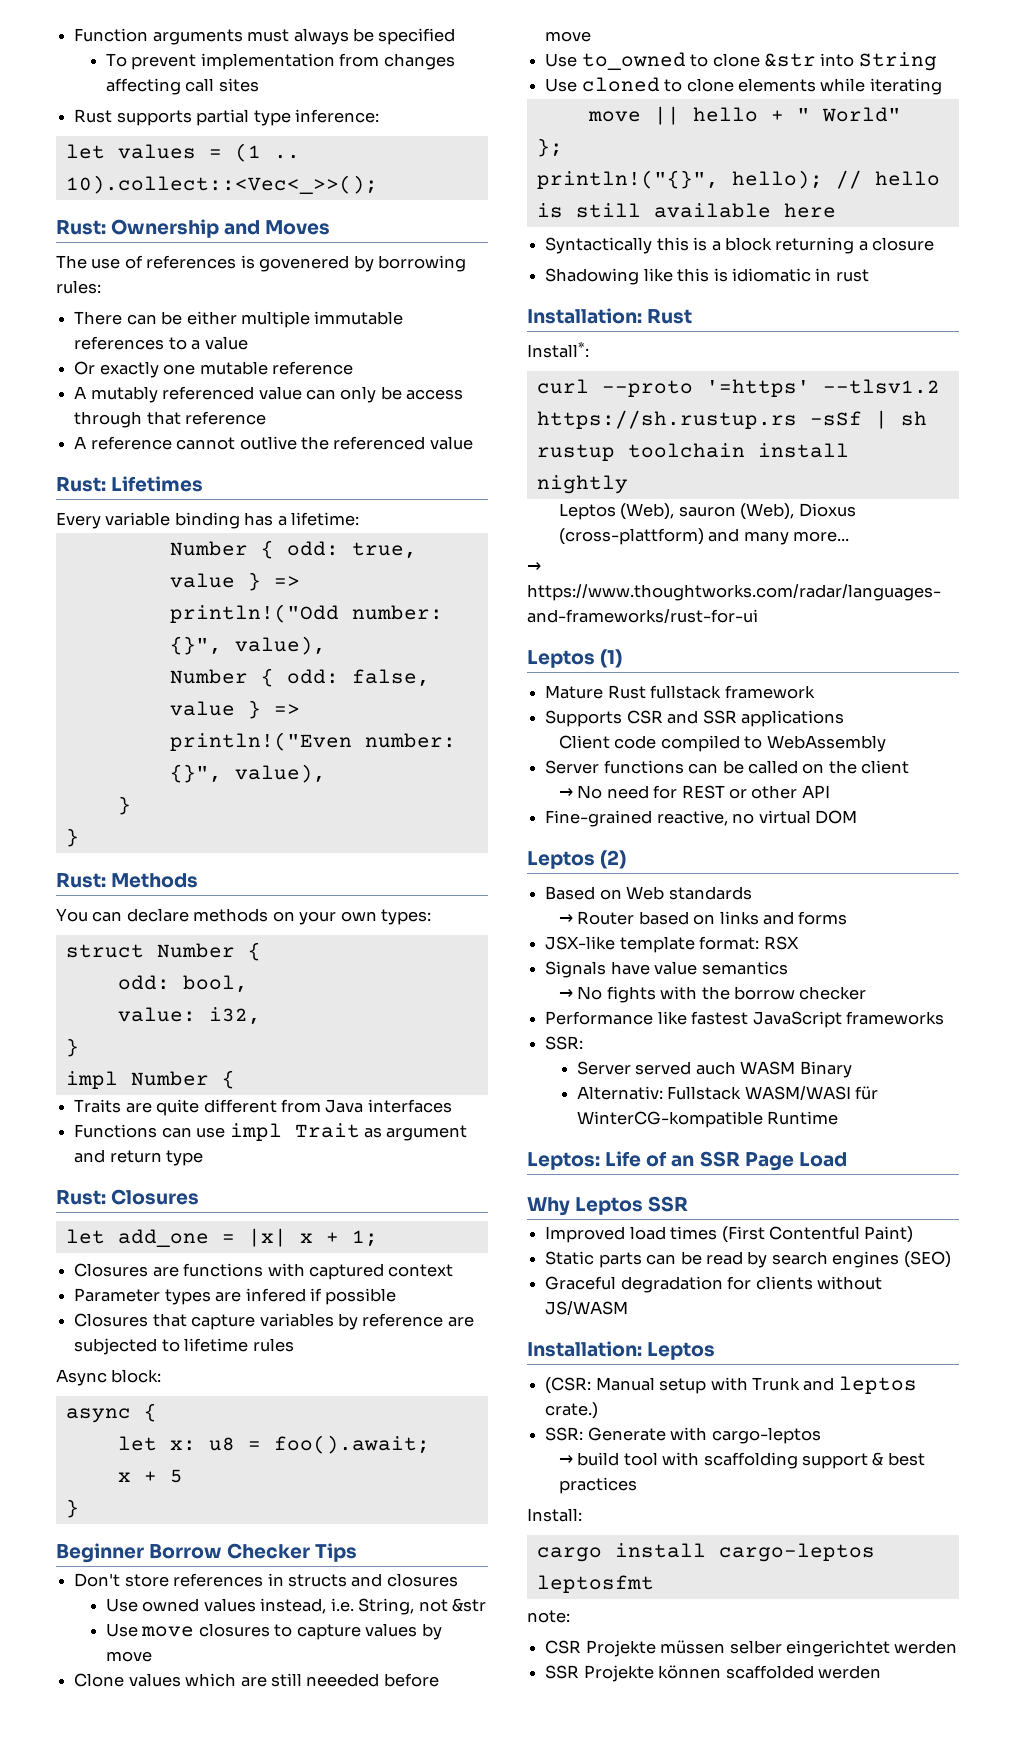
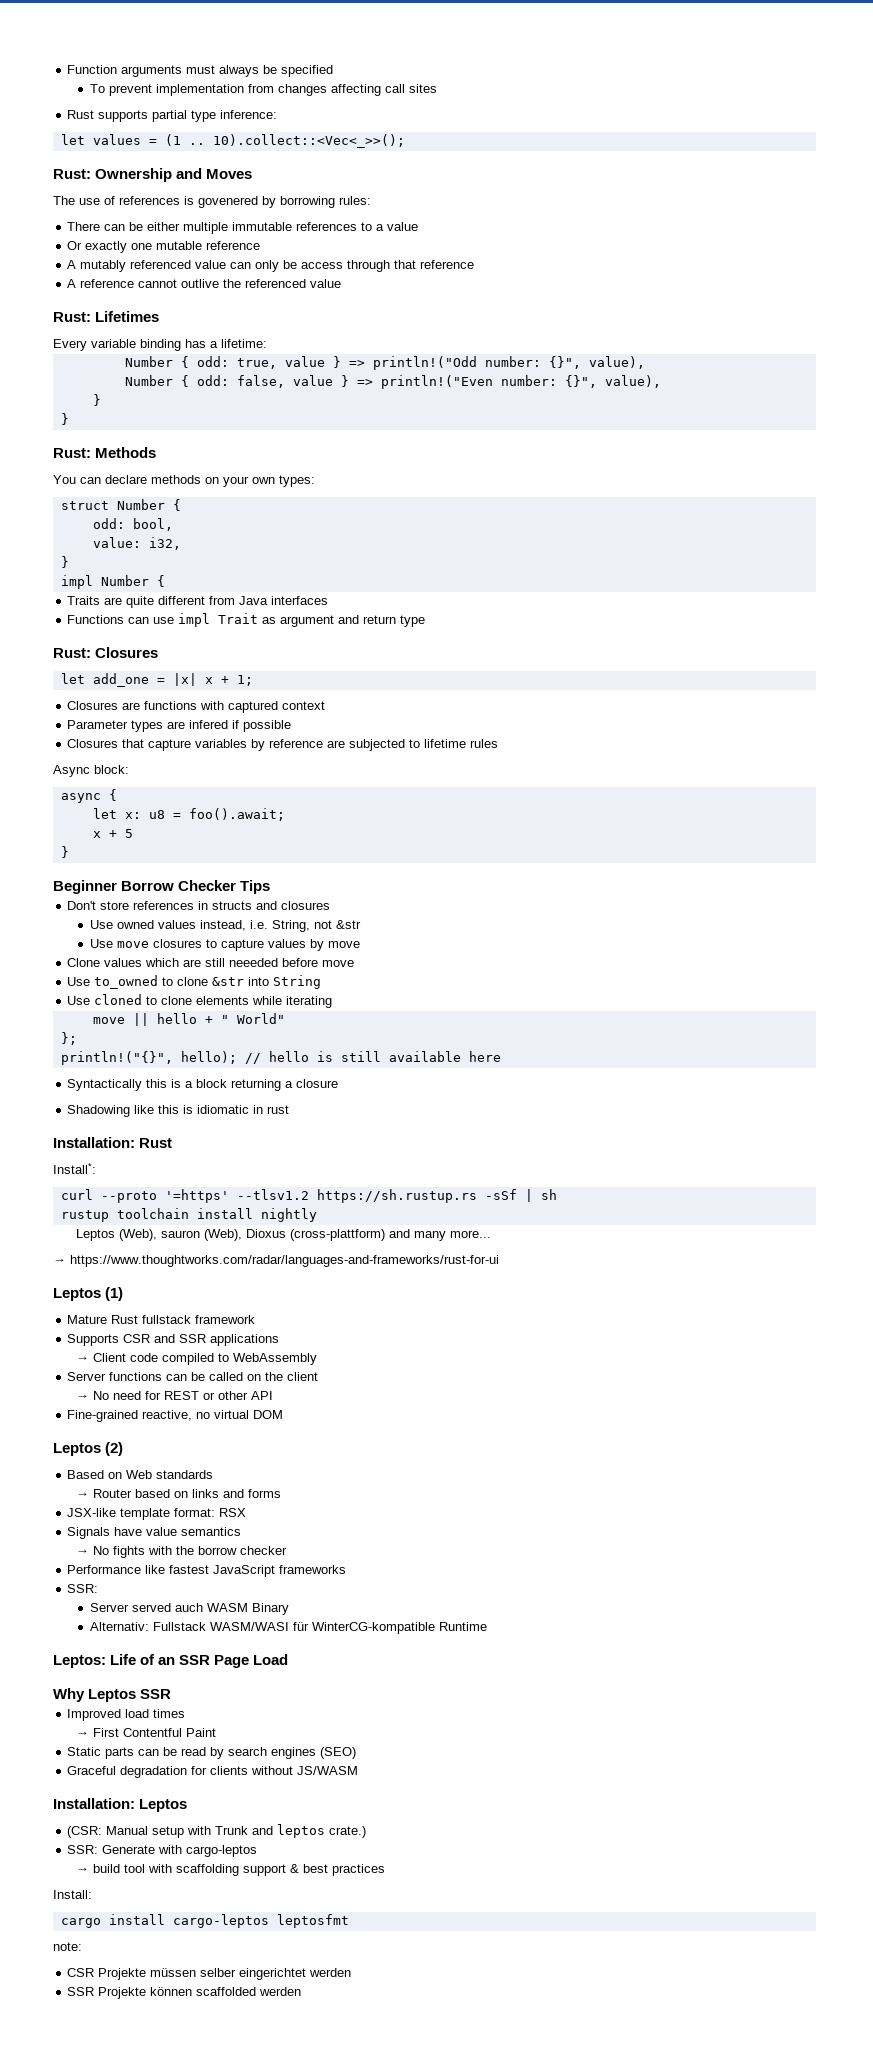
- Client code compiled to WebAssembly
+ → Client code compiled to WebAssembly
- Improved load times (First Contentful Paint)
+ Improved load times
+ → First Contentful Paint

